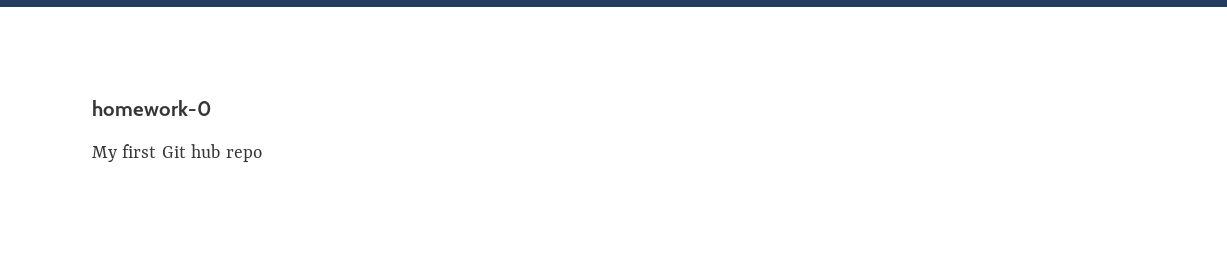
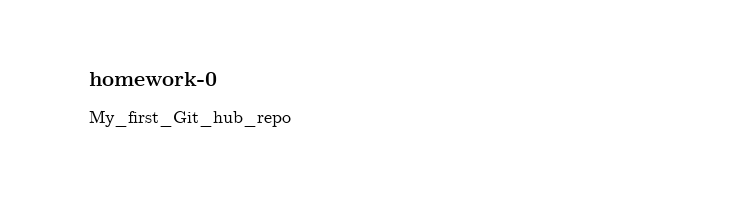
- My first Git hub repo
+ My_first_Git_hub_repo

